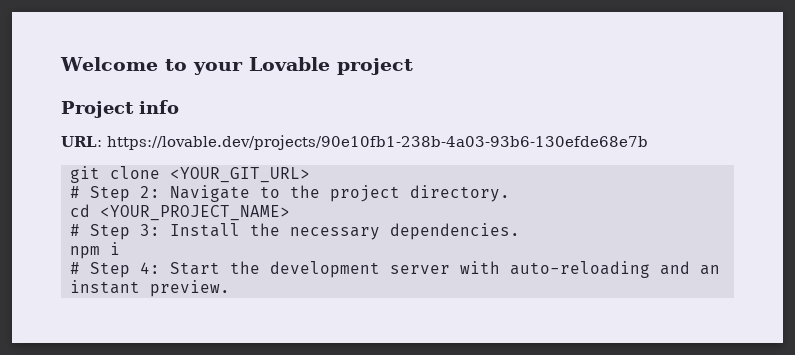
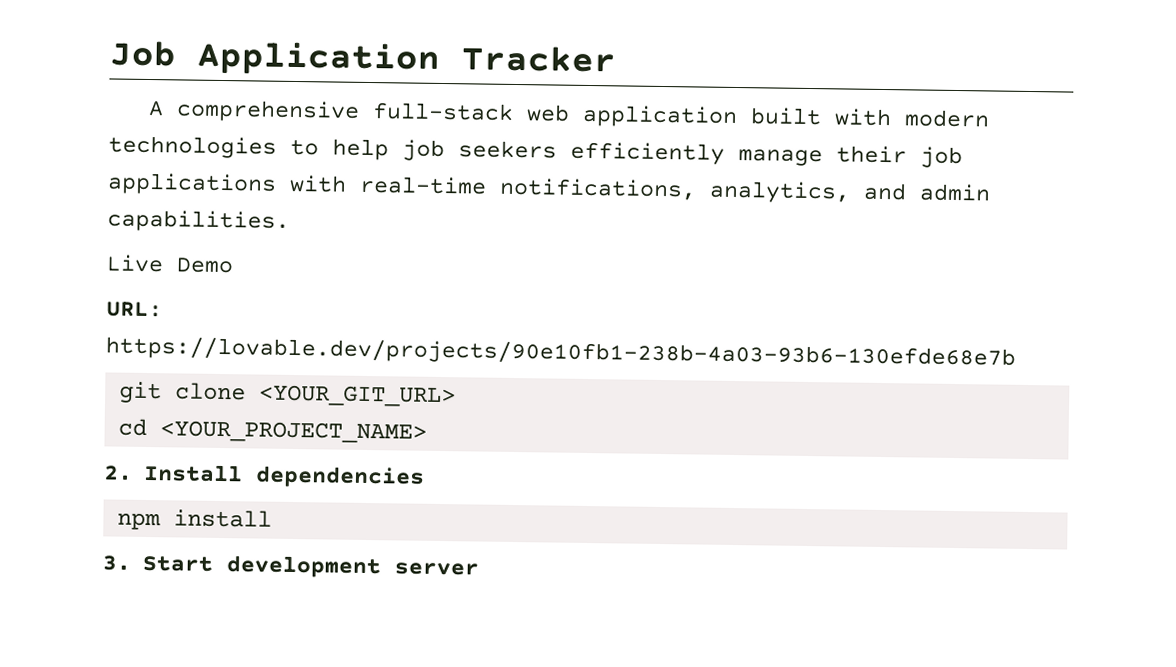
- Welcome to your Lovable project
- Project info
+ Job Application Tracker
+ A comprehensive full-stack web application built with modern technologies to help job seekers efficiently manage their job applications with real-time notifications, analytics, and admin capabilities.
+ Live Demo
- # Step 2: Navigate to the project directory.
  cd <YOUR_PROJECT_NAME>
- # Step 3: Install the necessary dependencies.
- npm i
- # Step 4: Start the development server with auto-reloading and an instant preview.
+ 2. Install dependencies
+ npm install
+ 3. Start development server

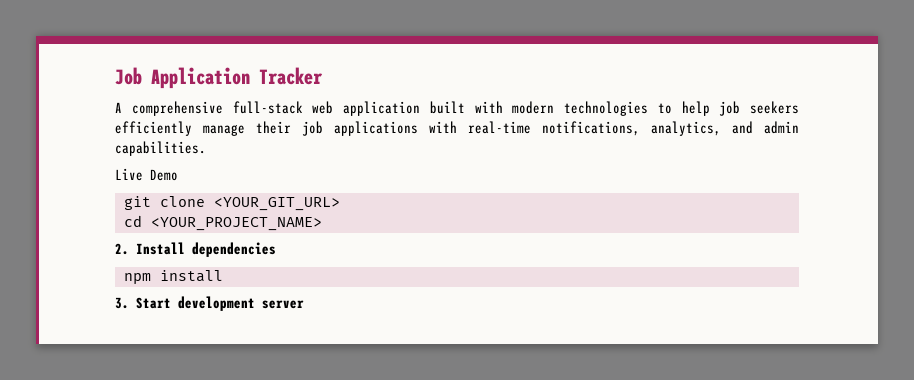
- URL: https://lovable.dev/projects/90e10fb1-238b-4a03-93b6-130efde68e7b

